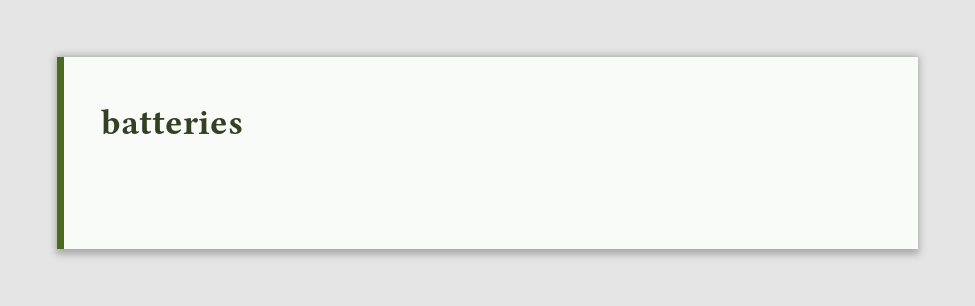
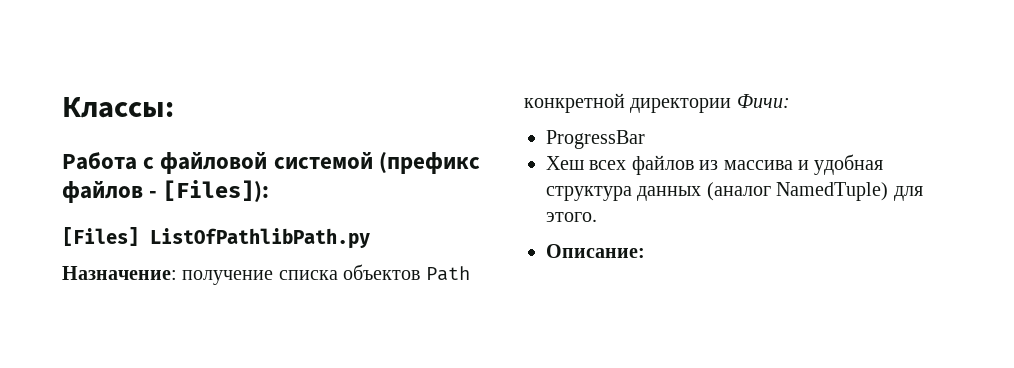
- batteries
+ Классы:
+ Работа с файловой системой (префикс файлов - [Files]):
+ [Files] ListOfPathlibPath.py
+ Назначение: получение списка объектов Path конкретной директории Фичи:
+ ProgressBar
+ Хеш всех файлов из массива и удобная структура данных (аналог NamedTuple) для этого.
+ Описание:

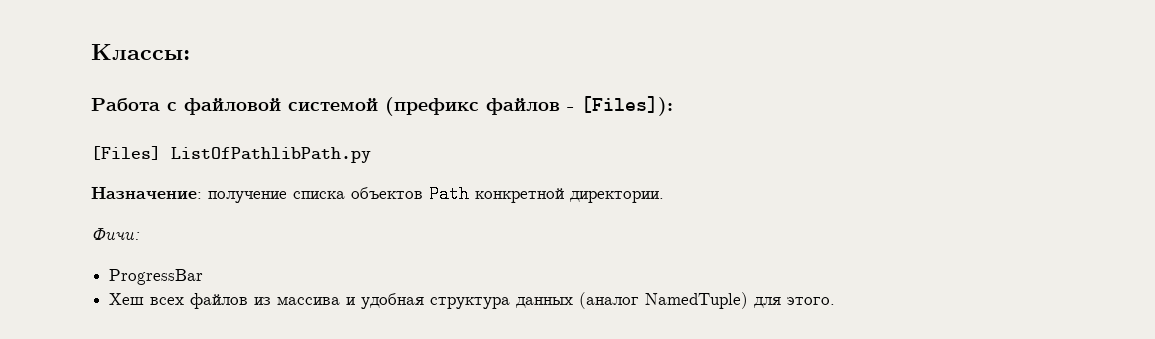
- Назначение: получение списка объектов Path конкретной директории Фичи:
+ Назначение: получение списка объектов Path конкретной директории.
+ Фичи:
- Описание:

